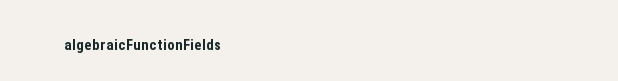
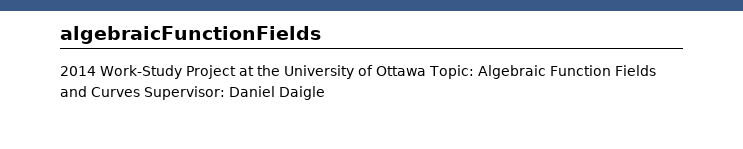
+ 2014 Work-Study Project at the University of Ottawa Topic: Algebraic Function Fields and Curves Supervisor: Daniel Daigle

